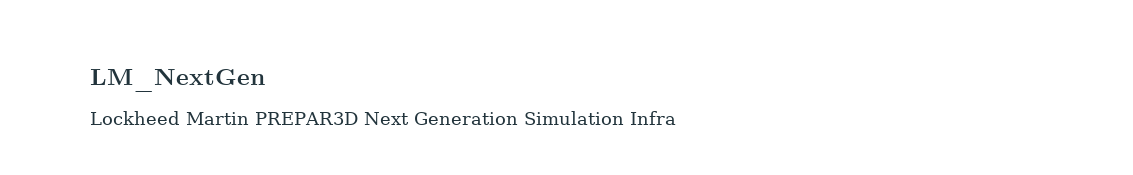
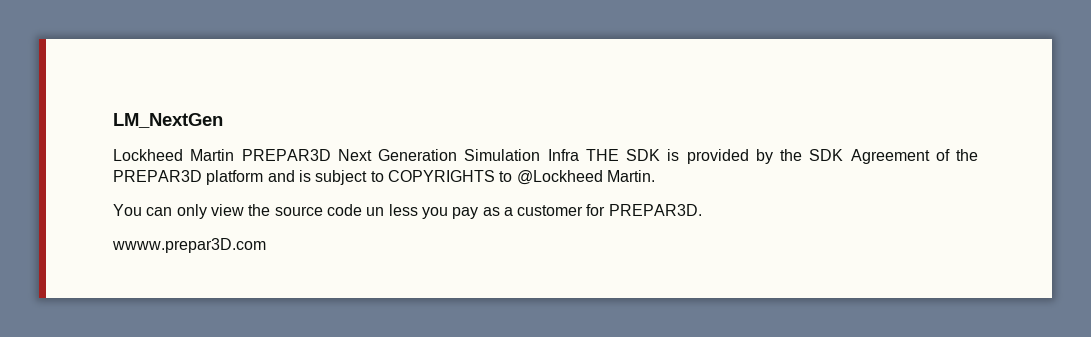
- Lockheed Martin PREPAR3D Next Generation Simulation Infra
+ Lockheed Martin PREPAR3D Next Generation Simulation Infra THE SDK is provided by the SDK Agreement of the PREPAR3D platform and is subject to COPYRIGHTS to @Lockheed Martin.
+ You can only view the source code un less you pay as a customer for PREPAR3D.
+ wwww.prepar3D.com

